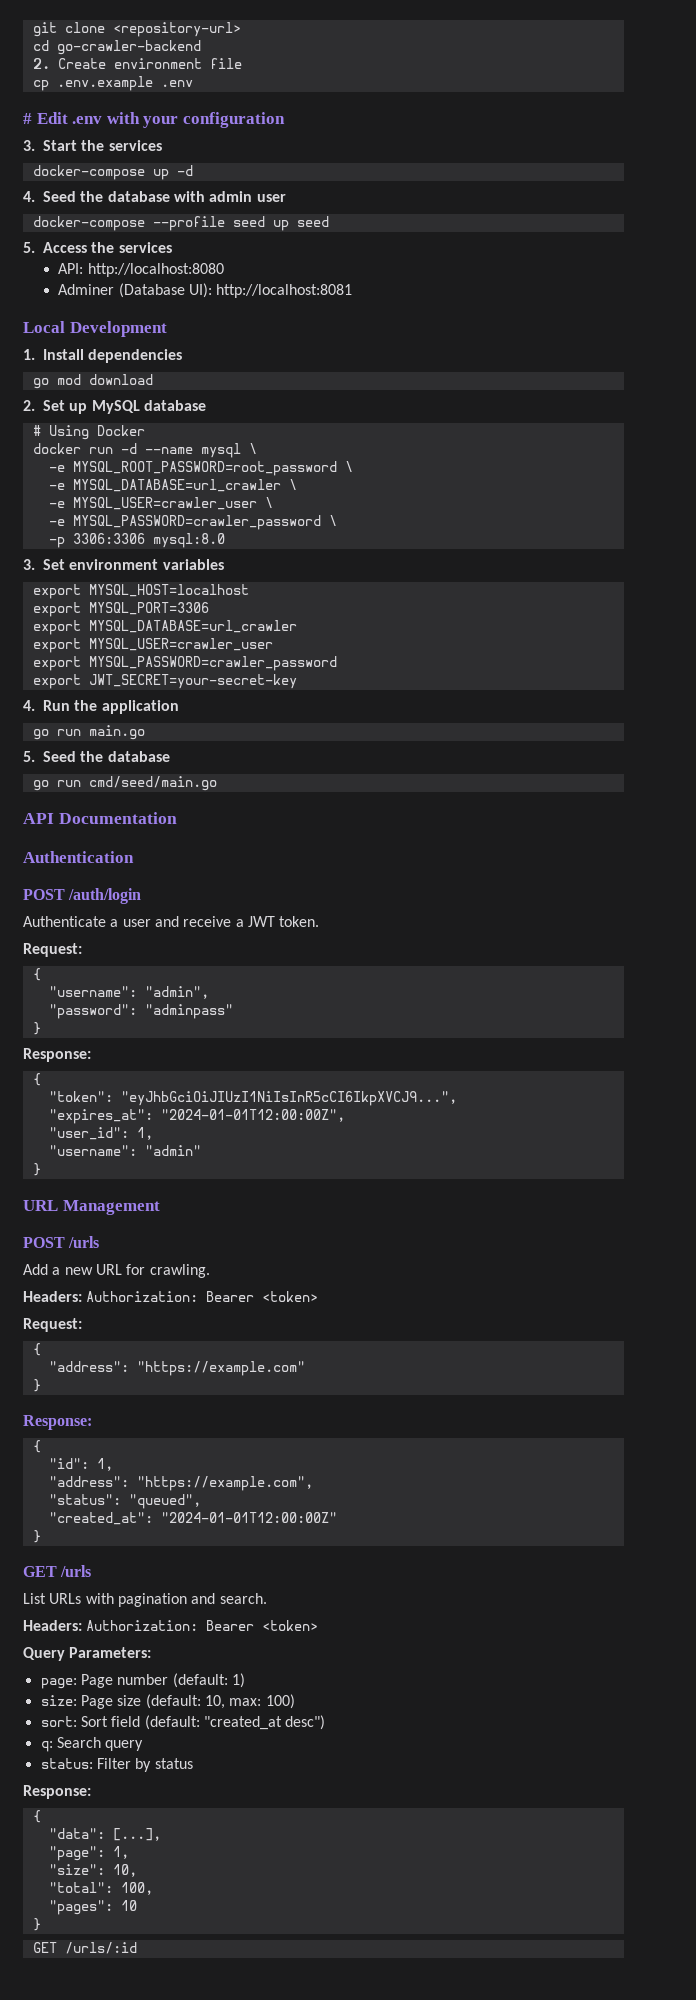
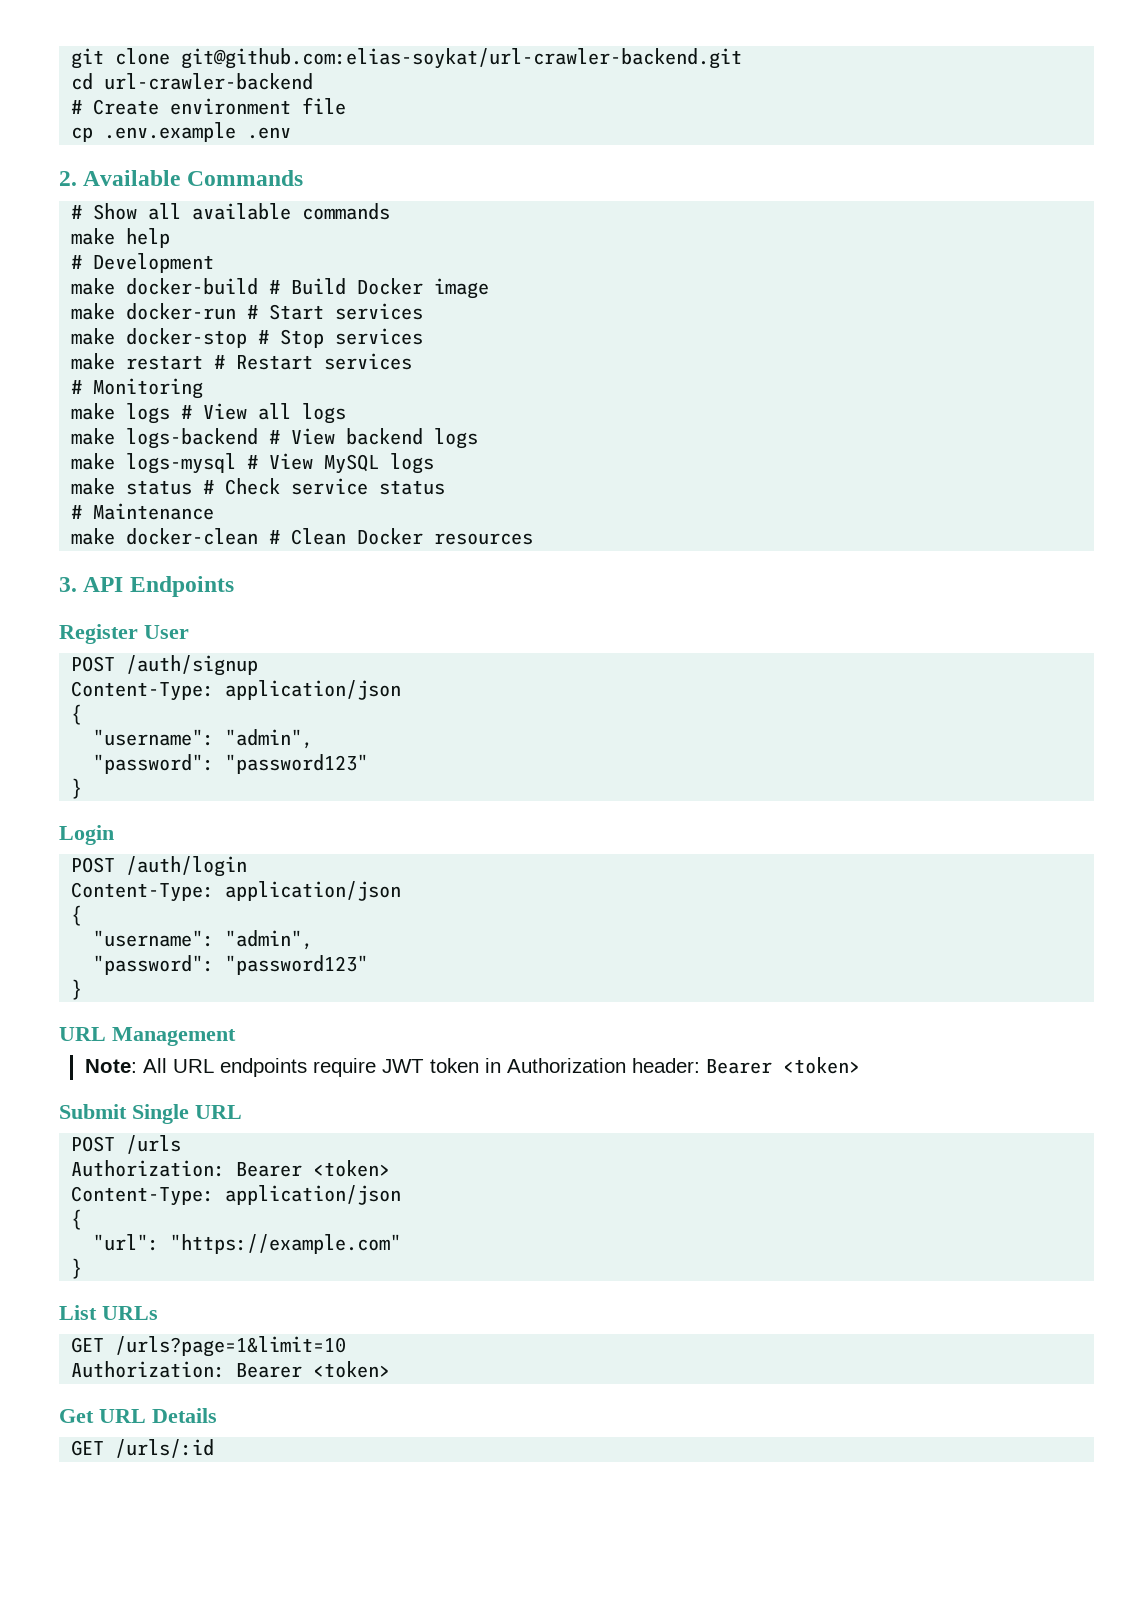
- git clone <repository-url>
+ git clone git@github.com:elias-soykat/url-crawler-backend.git
- cd go-crawler-backend
- 2. Create environment file
+ cd url-crawler-backend
+ # Create environment file
- # Edit .env with your configuration
- 3. Start the services
- docker-compose up -d
- 4. Seed the database with admin user
- docker-compose --profile seed up seed
- 5. Access the services
- API: http://localhost:8080
- Adminer (Database UI): http://localhost:8081
- Local Development
- 1. Install dependencies
- go mod download
- 2. Set up MySQL database
- # Using Docker
- docker run -d --name mysql \
- -e MYSQL_ROOT_PASSWORD=root_password \
- -e MYSQL_DATABASE=url_crawler \
- -e MYSQL_USER=crawler_user \
- -e MYSQL_PASSWORD=crawler_password \
- -p 3306:3306 mysql:8.0
- 3. Set environment variables
- export MYSQL_HOST=localhost
- export MYSQL_PORT=3306
- export MYSQL_DATABASE=url_crawler
- export MYSQL_USER=crawler_user
- export MYSQL_PASSWORD=crawler_password
- export JWT_SECRET=your-secret-key
- 4. Run the application
- go run main.go
- 5. Seed the database
- go run cmd/seed/main.go
- API Documentation
- Authentication
- POST /auth/login
- Authenticate a user and receive a JWT token.
- Request:
+ 2. Available Commands
+ # Show all available commands
+ make help
+ # Development
+ make docker-build # Build Docker image
+ make docker-run # Start services
+ make docker-stop # Stop services
+ make restart # Restart services
+ # Monitoring
+ make logs # View all logs
+ make logs-backend # View backend logs
+ make logs-mysql # View MySQL logs
+ make status # Check service status
+ # Maintenance
+ make docker-clean # Clean Docker resources
+ 3. API Endpoints
+ Register User
+ POST /auth/signup
+ Content-Type: application/json
  {
  "username": "admin",
- "password": "adminpass"
+ "password": "password123"
  }
- Response:
+ Login
+ POST /auth/login
+ Content-Type: application/json
  {
- "token": "eyJhbGciOiJIUzI1NiIsInR5cCI6IkpXVCJ9...",
- "expires_at": "2024-01-01T12:00:00Z",
- "user_id": 1,
- "username": "admin"
+ "username": "admin",
+ "password": "password123"
  }
  URL Management
+ Note: All URL endpoints require JWT token in Authorization header: Bearer <token>
+ Submit Single URL
  POST /urls
- Add a new URL for crawling.
- Headers: Authorization: Bearer <token>
- Request:
+ Authorization: Bearer <token>
+ Content-Type: application/json
  {
- "address": "https://example.com"
+ "url": "https://example.com"
  }
- Response:
- {
- "id": 1,
- "address": "https://example.com",
- "status": "queued",
- "created_at": "2024-01-01T12:00:00Z"
- }
- GET /urls
- List URLs with pagination and search.
- Headers: Authorization: Bearer <token>
- Query Parameters:
- page: Page number (default: 1)
- size: Page size (default: 10, max: 100)
- sort: Sort field (default: "created_at desc")
- q: Search query
- status: Filter by status
- Response:
- {
- "data": [...],
- "page": 1,
- "size": 10,
- "total": 100,
- "pages": 10
- }
+ List URLs
+ GET /urls?page=1&limit=10
+ Authorization: Bearer <token>
+ Get URL Details

